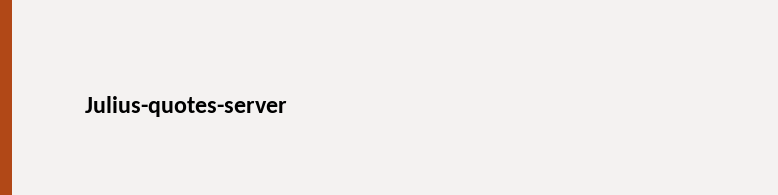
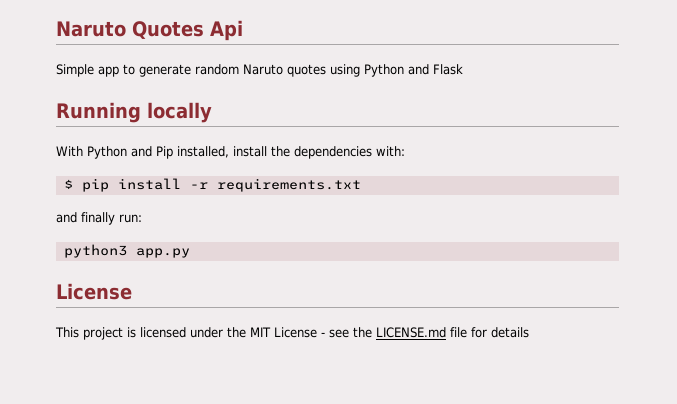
- Julius-quotes-server
+ Naruto Quotes Api
+ Simple app to generate random Naruto quotes using Python and Flask
+ Running locally
+ With Python and Pip installed, install the dependencies with:
+ $ pip install -r requirements.txt
+ and finally run:
+ python3 app.py
+ License
+ This project is licensed under the MIT License - see the LICENSE.md file for details

